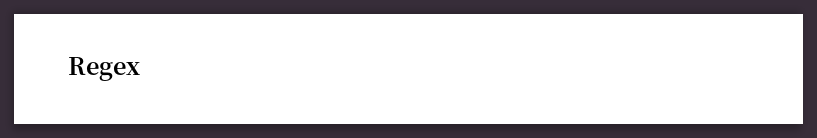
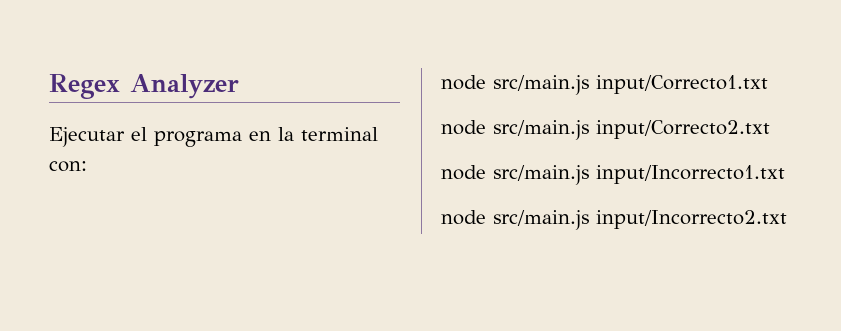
- Regex
+ Regex Analyzer
+ Ejecutar el programa en la terminal con:
+ node src/main.js input/Correcto1.txt
+ node src/main.js input/Correcto2.txt
+ node src/main.js input/Incorrecto1.txt
+ node src/main.js input/Incorrecto2.txt

